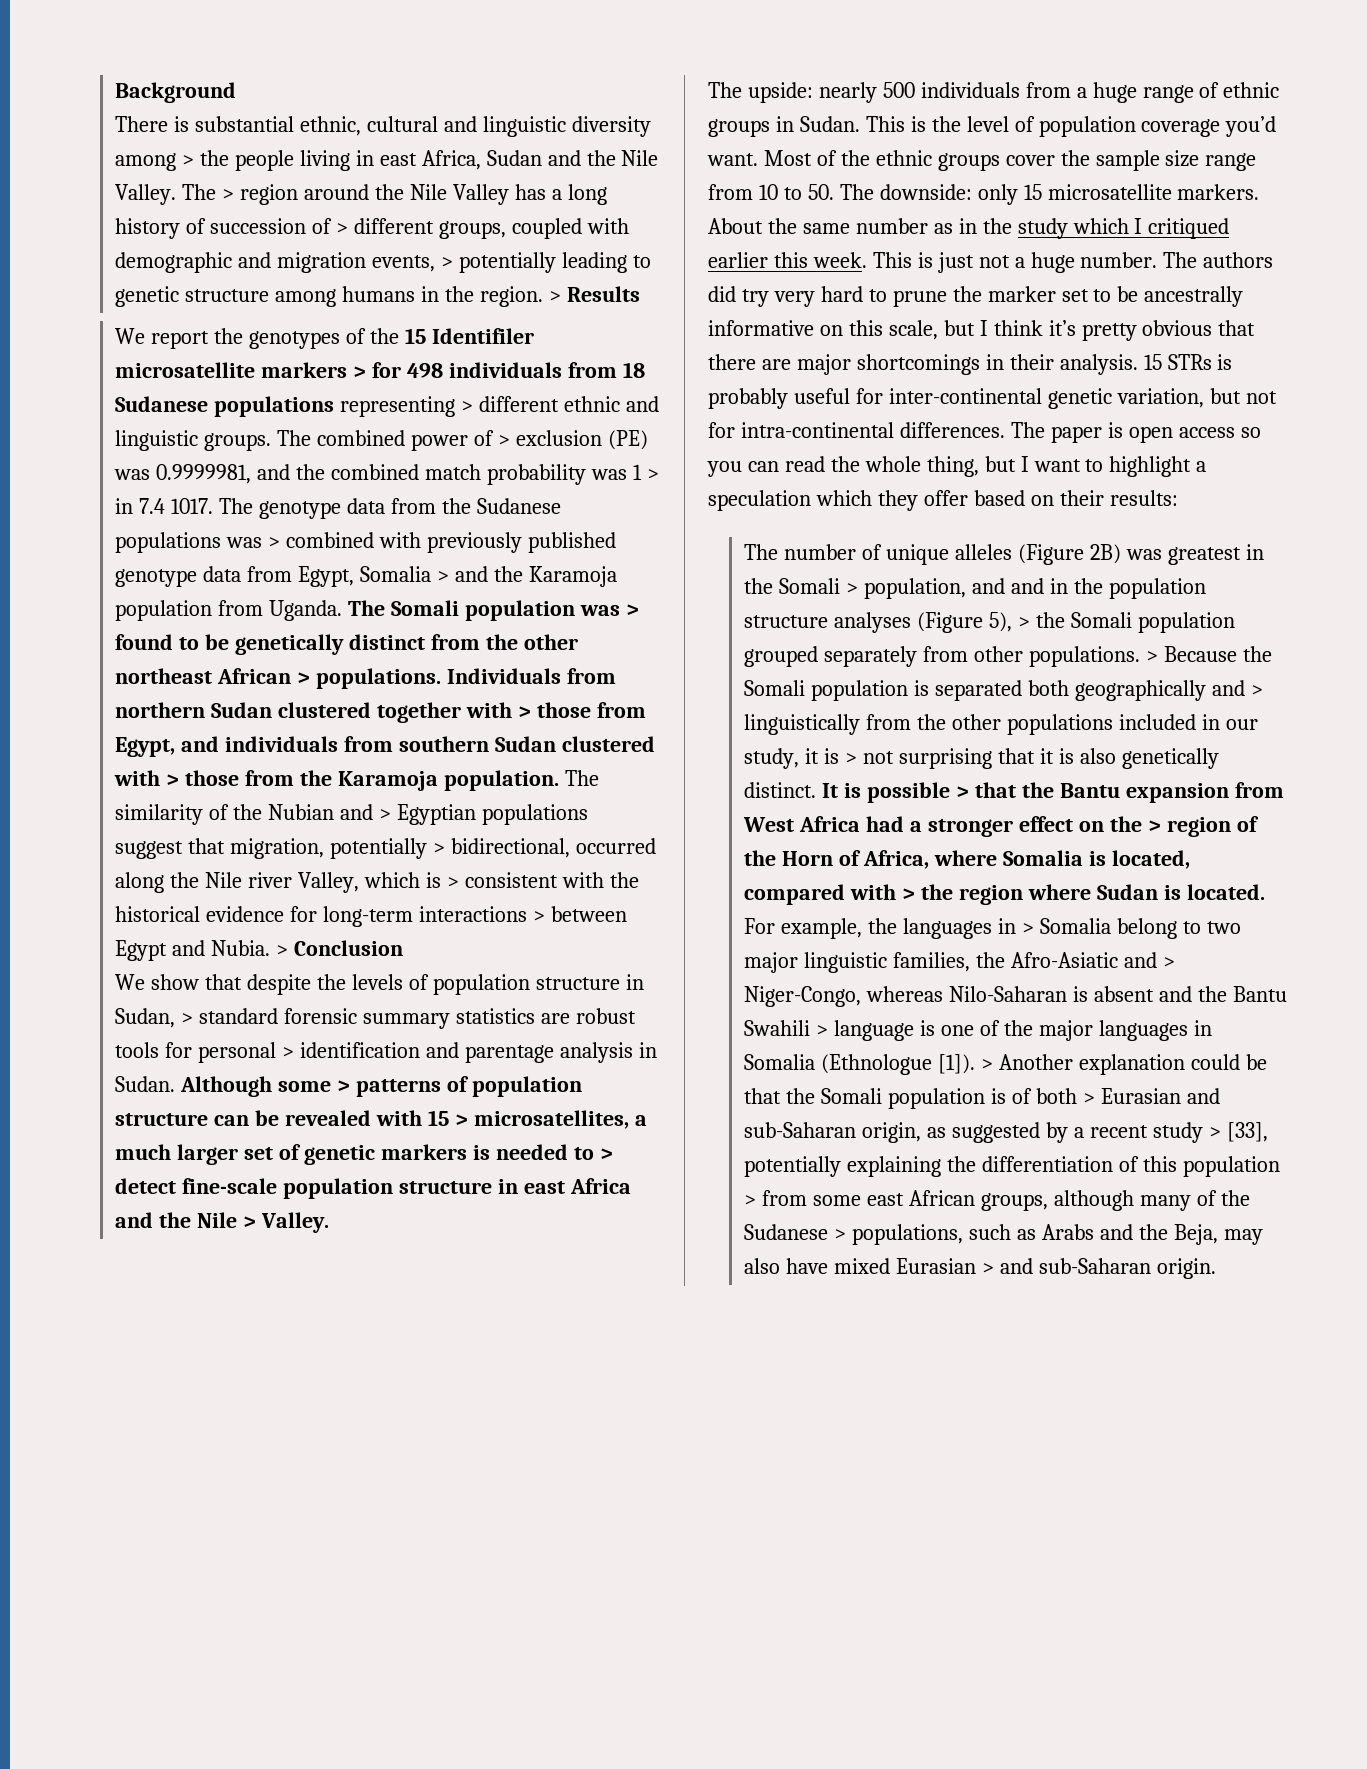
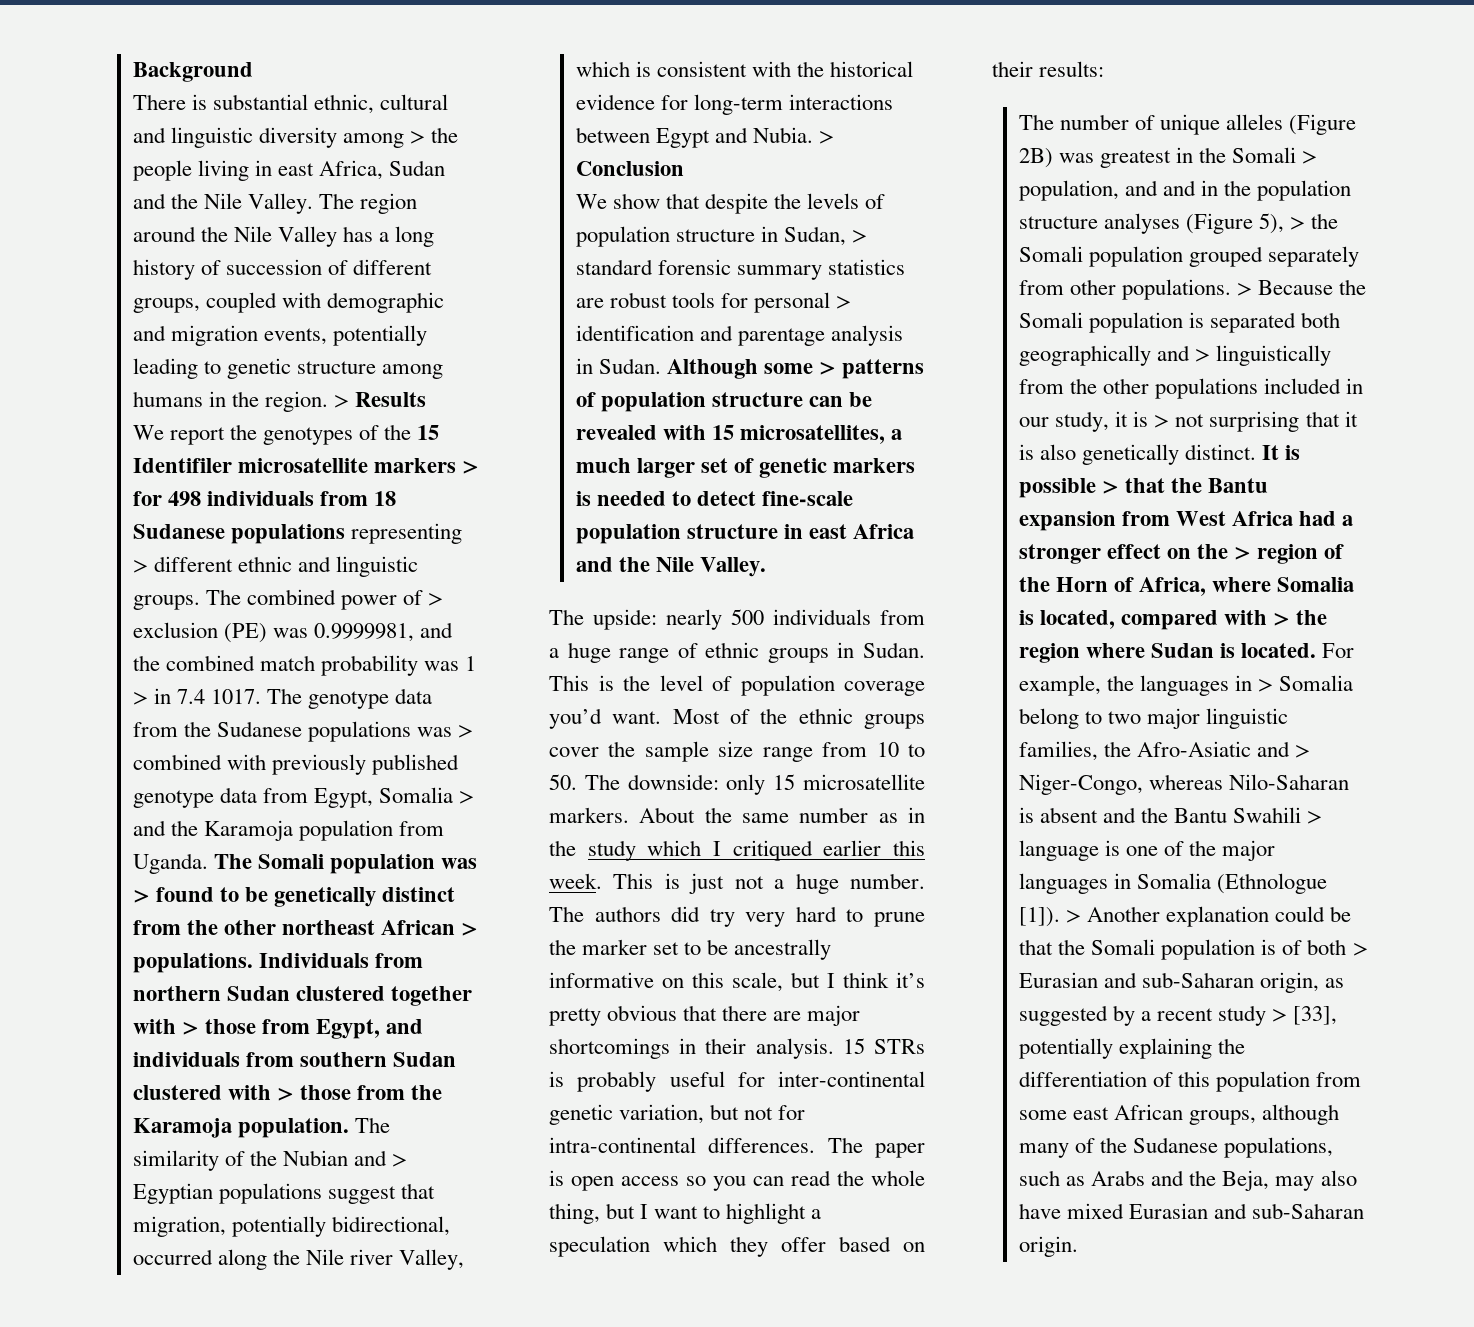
- The > region around the Nile Valley has a long history of succession of > different groups, coupled with demographic and migration events, > potentially leading to genetic structure among humans in the region.
+ The region around the Nile Valley has a long history of succession of different groups, coupled with demographic and migration events, potentially leading to genetic structure among humans in the region.
- The similarity of the Nubian and > Egyptian populations suggest that migration, potentially > bidirectional, occurred along the Nile river Valley, which is > consistent with the historical evidence for long-term interactions > between Egypt and Nubia.
+ The similarity of the Nubian and > Egyptian populations suggest that migration, potentially bidirectional, occurred along the Nile river Valley, which is consistent with the historical evidence for long-term interactions between Egypt and Nubia.
- Although some > patterns of population structure can be revealed with 15 > microsatellites, a much larger set of genetic markers is needed to > detect fine-scale population structure in east Africa and the Nile > Valley.
+ Although some > patterns of population structure can be revealed with 15 microsatellites, a much larger set of genetic markers is needed to detect fine-scale population structure in east Africa and the Nile Valley.
- > Another explanation could be that the Somali population is of both > Eurasian and sub-Saharan origin, as suggested by a recent study > [33], potentially explaining the differentiation of this population > from some east African groups, although many of the Sudanese > populations, such as Arabs and the Beja, may also have mixed Eurasian > and sub-Saharan origin.
+ > Another explanation could be that the Somali population is of both > Eurasian and sub-Saharan origin, as suggested by a recent study > [33], potentially explaining the differentiation of this population from some east African groups, although many of the Sudanese populations, such as Arabs and the Beja, may also have mixed Eurasian and sub-Saharan origin.

